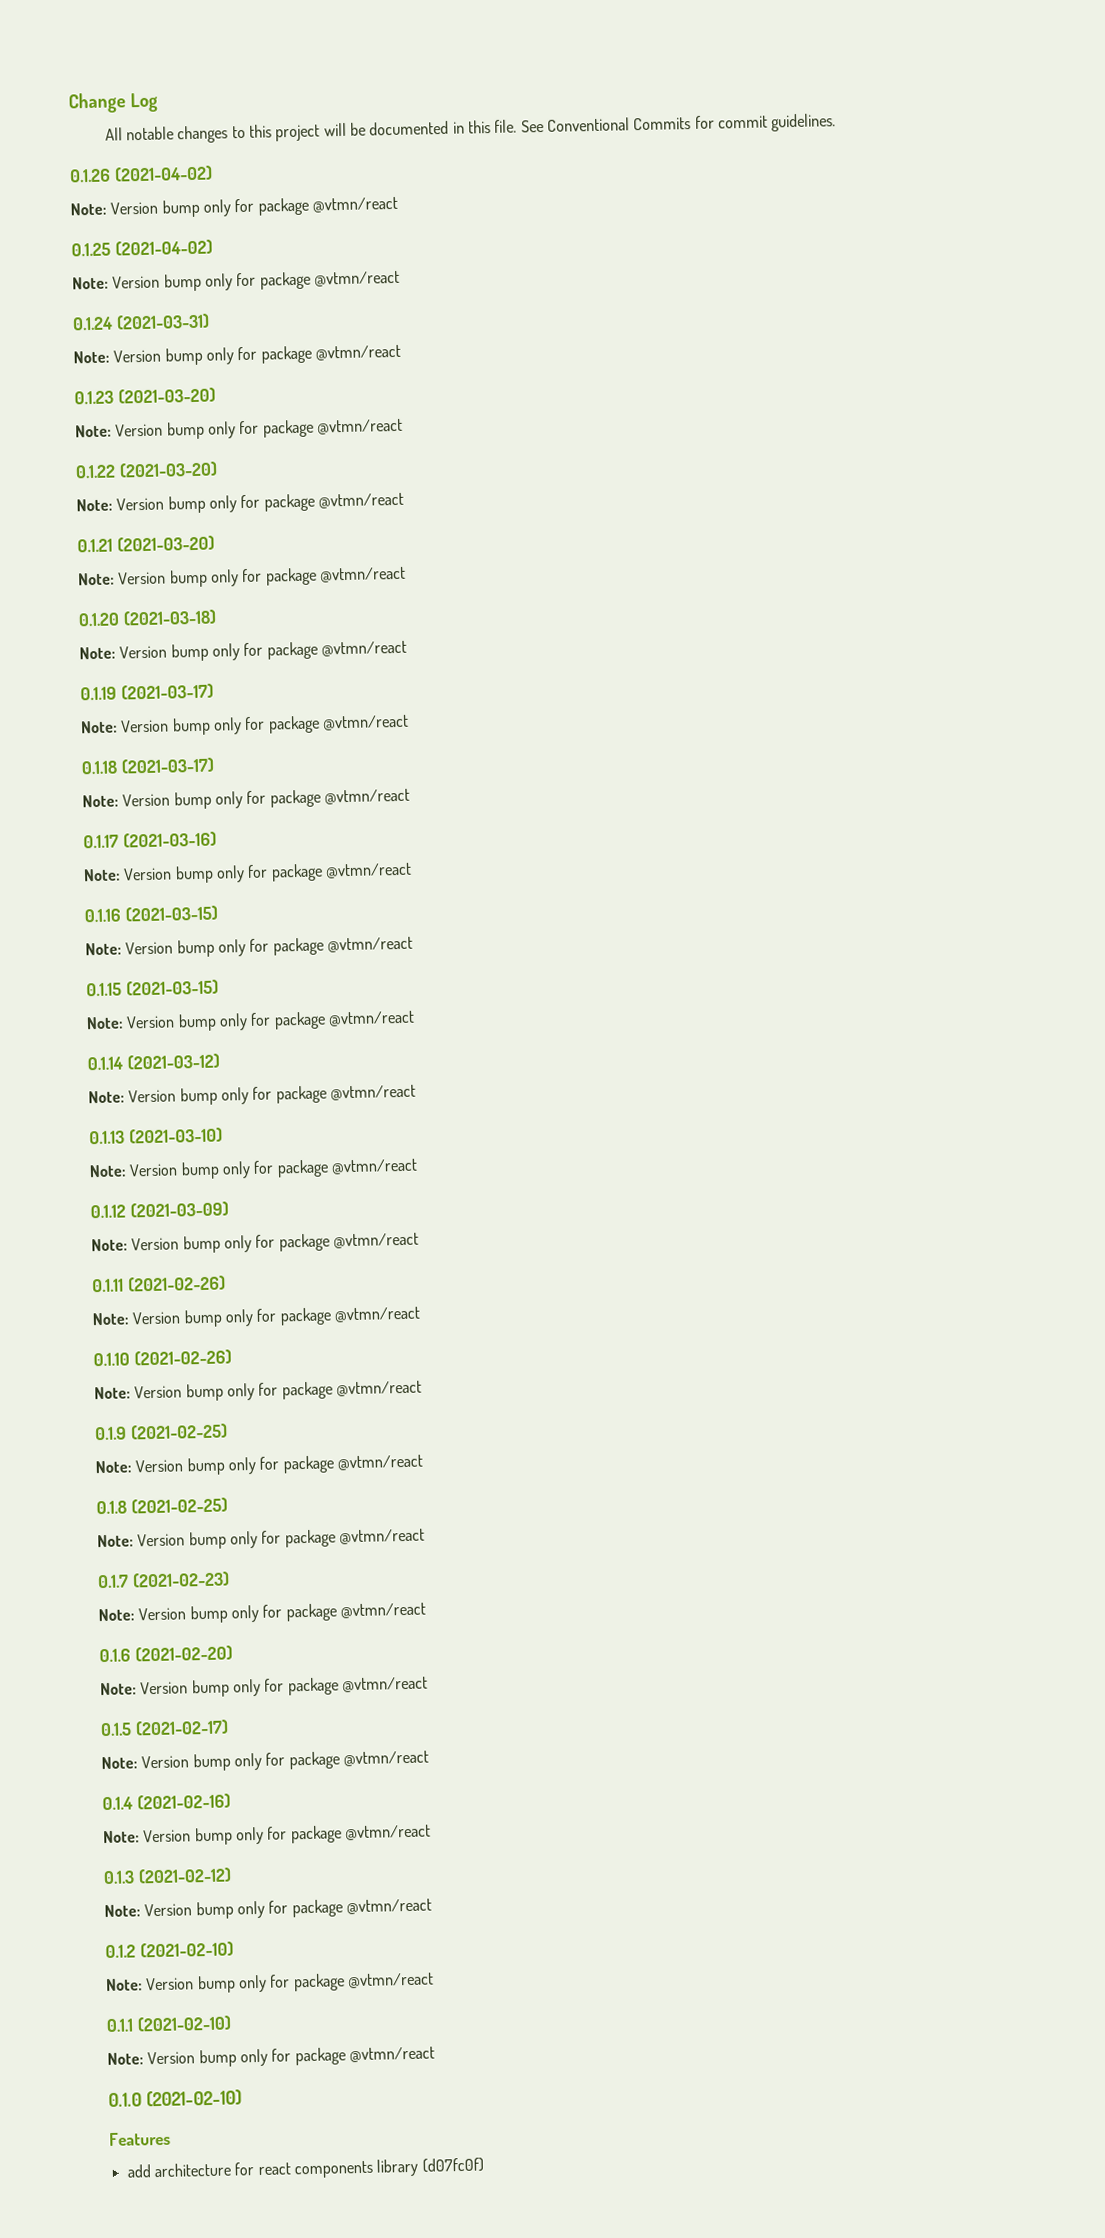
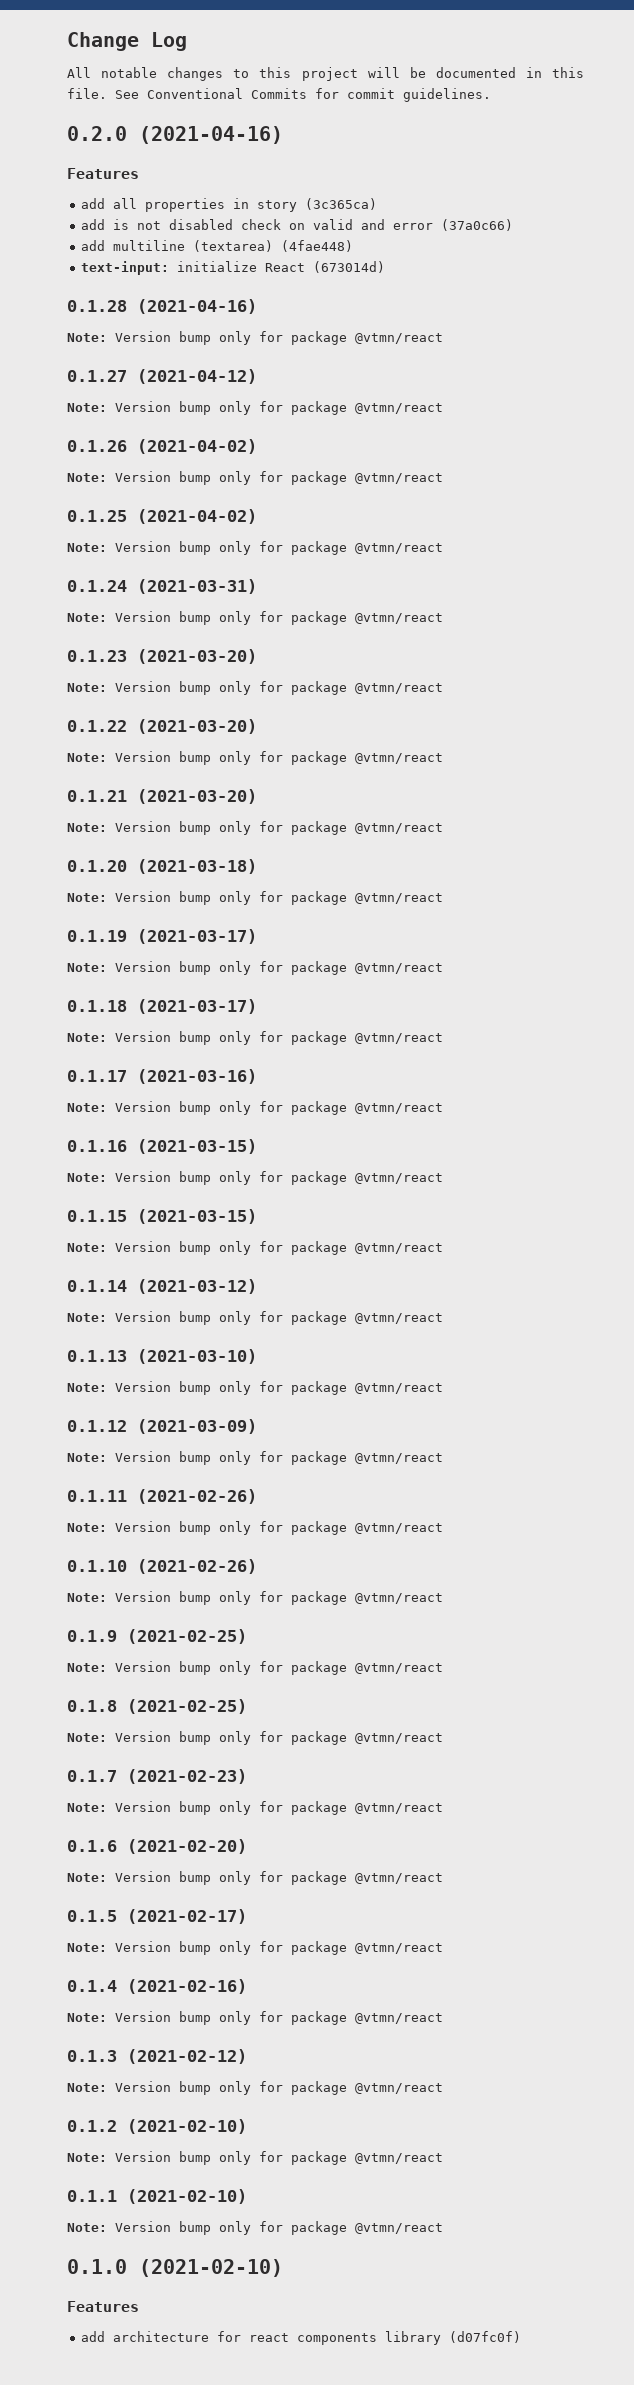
+ 0.2.0 (2021-04-16)
+ Features
+ add all properties in story (3c365ca)
+ add is not disabled check on valid and error (37a0c66)
+ add multiline (textarea) (4fae448)
+ text-input: initialize React (673014d)
+ 0.1.28 (2021-04-16)
+ Note: Version bump only for package @vtmn/react
+ 0.1.27 (2021-04-12)
+ Note: Version bump only for package @vtmn/react

